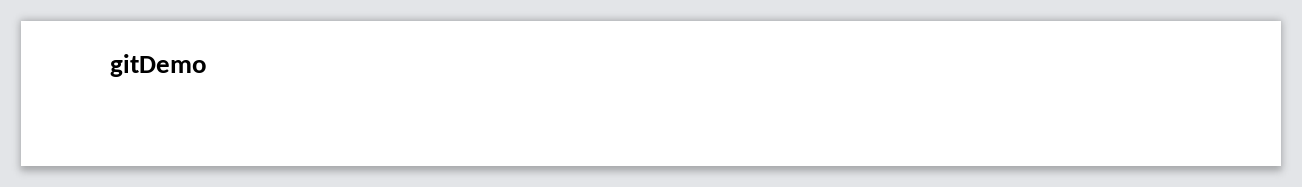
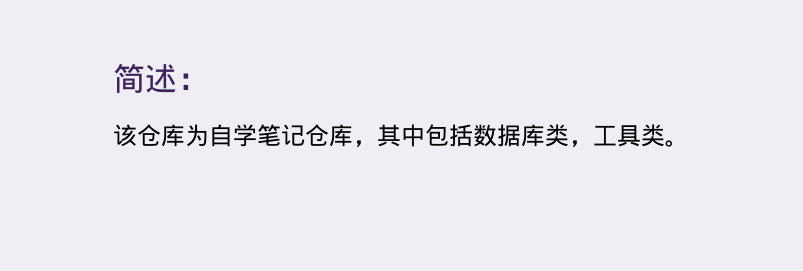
- gitDemo
+ 简述：
+ 该仓库为自学笔记仓库，其中包括数据库类，工具类。

